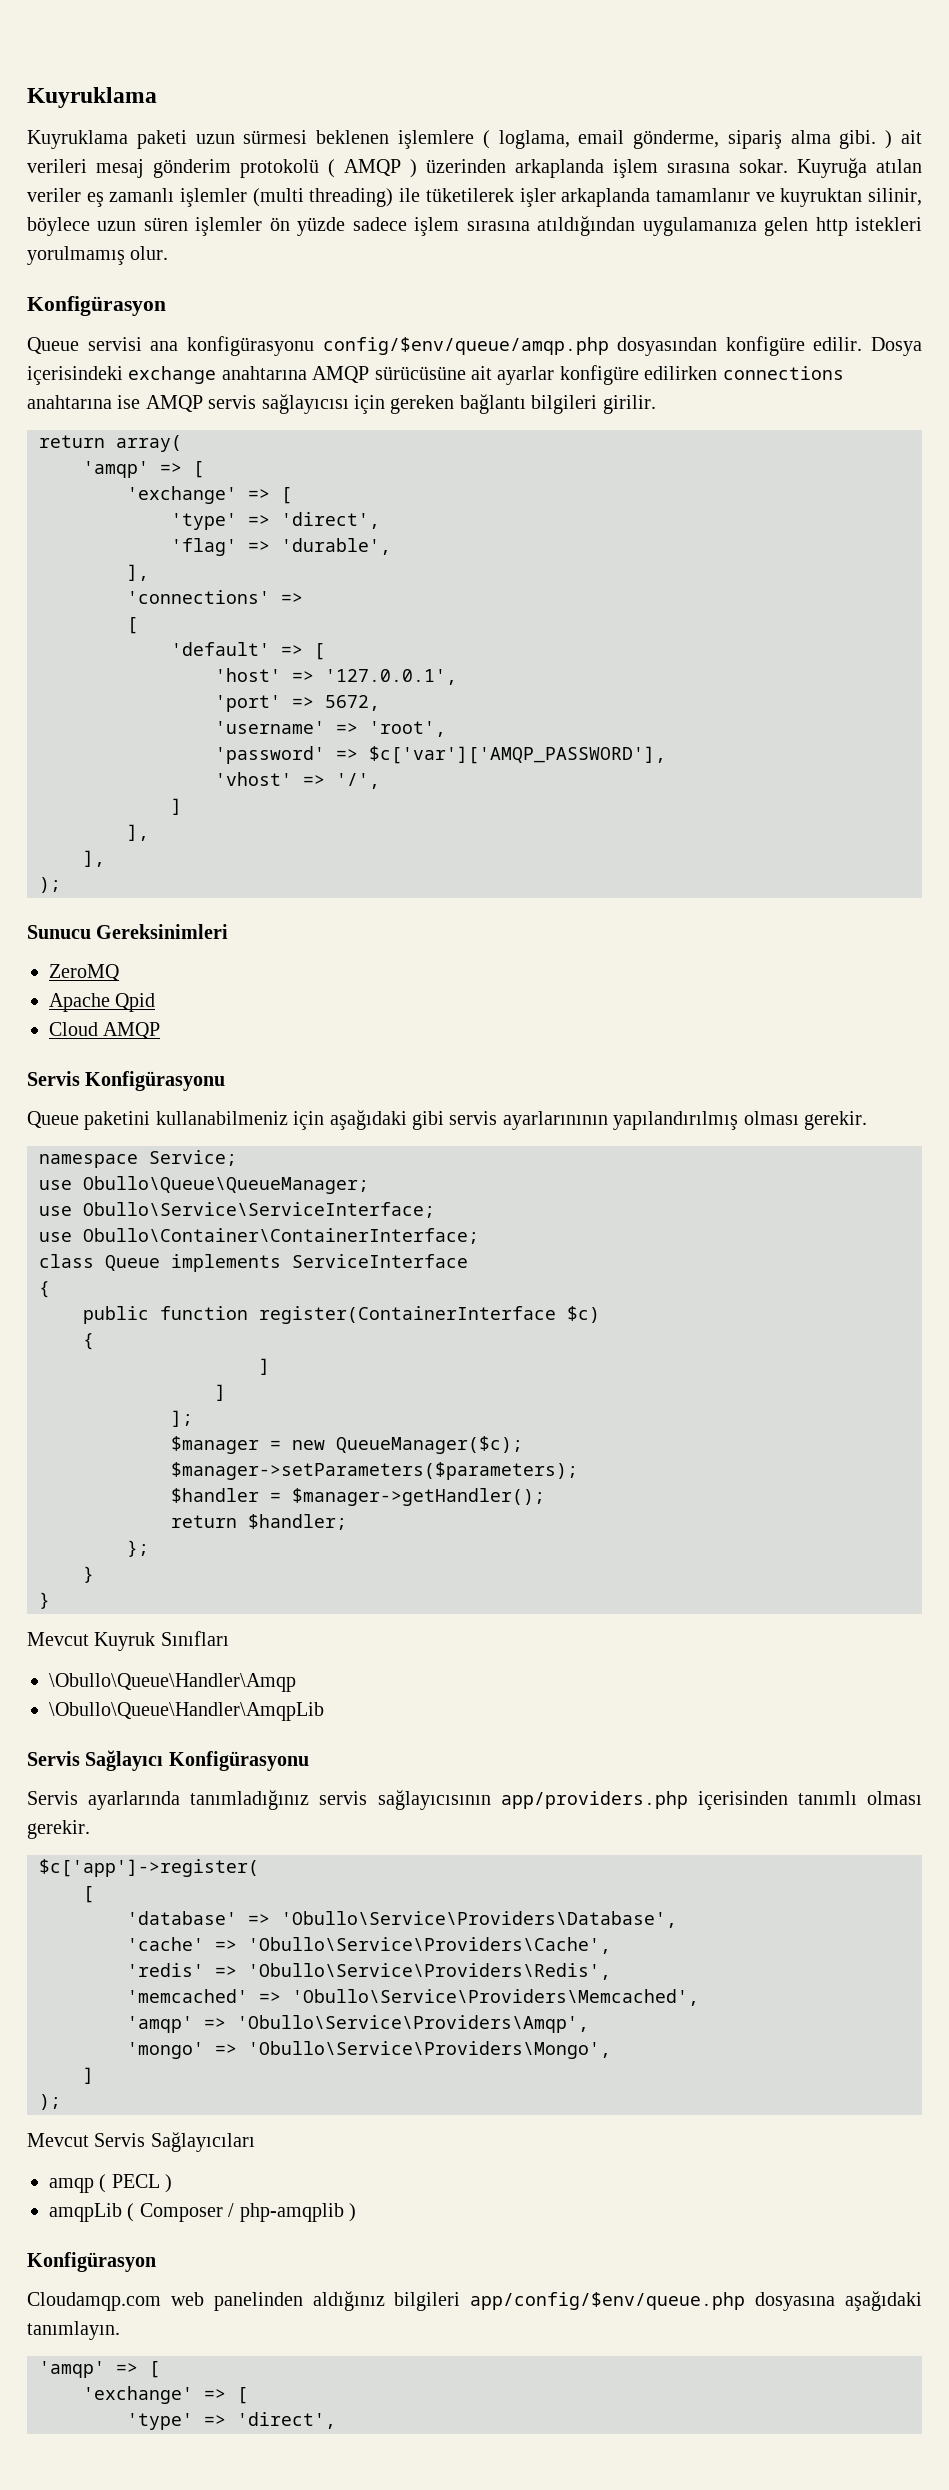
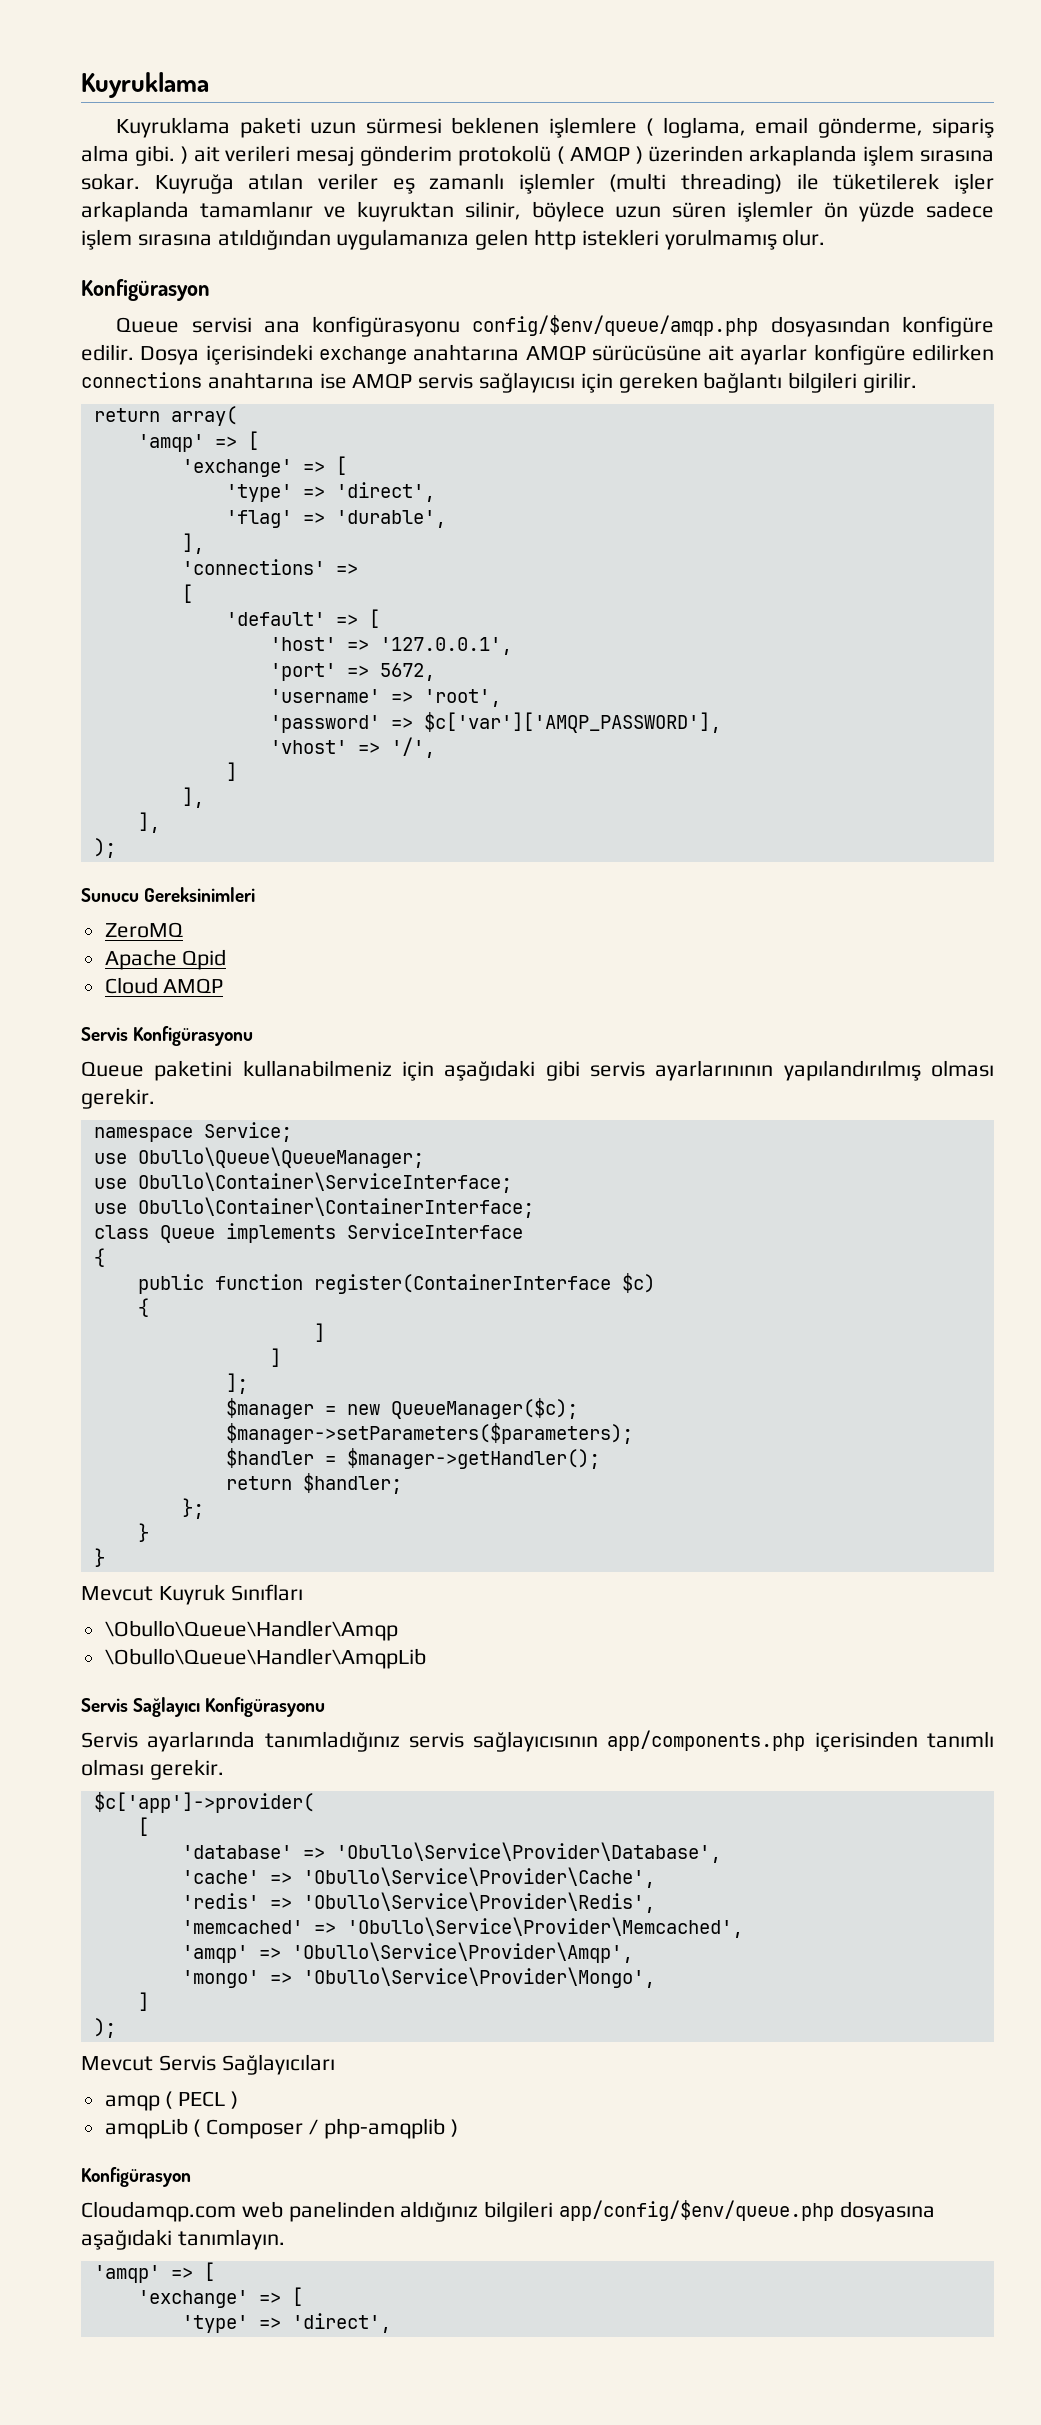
- use Obullo\Service\ServiceInterface;
+ use Obullo\Container\ServiceInterface;
- Servis ayarlarında tanımladığınız servis sağlayıcısının app/providers.php içerisinden tanımlı olması gerekir.
+ Servis ayarlarında tanımladığınız servis sağlayıcısının app/components.php içerisinden tanımlı olması gerekir.
- $c['app']->register(
+ $c['app']->provider(
- 'database' => 'Obullo\Service\Providers\Database',
+ 'database' => 'Obullo\Service\Provider\Database',
- 'cache' => 'Obullo\Service\Providers\Cache',
+ 'cache' => 'Obullo\Service\Provider\Cache',
- 'redis' => 'Obullo\Service\Providers\Redis',
+ 'redis' => 'Obullo\Service\Provider\Redis',
- 'memcached' => 'Obullo\Service\Providers\Memcached',
- 'amqp' => 'Obullo\Service\Providers\Amqp',
+ 'memcached' => 'Obullo\Service\Provider\Memcached',
+ 'amqp' => 'Obullo\Service\Provider\Amqp',
- 'mongo' => 'Obullo\Service\Providers\Mongo',
+ 'mongo' => 'Obullo\Service\Provider\Mongo',

